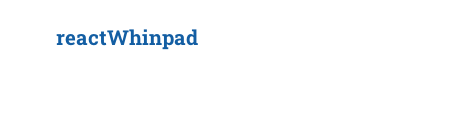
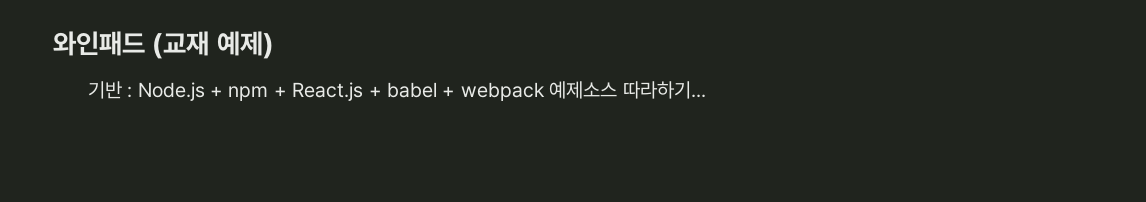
- reactWhinpad
+ 와인패드 (교재 예제)
+ 기반 : Node.js + npm + React.js + babel + webpack 예제소스 따라하기...

